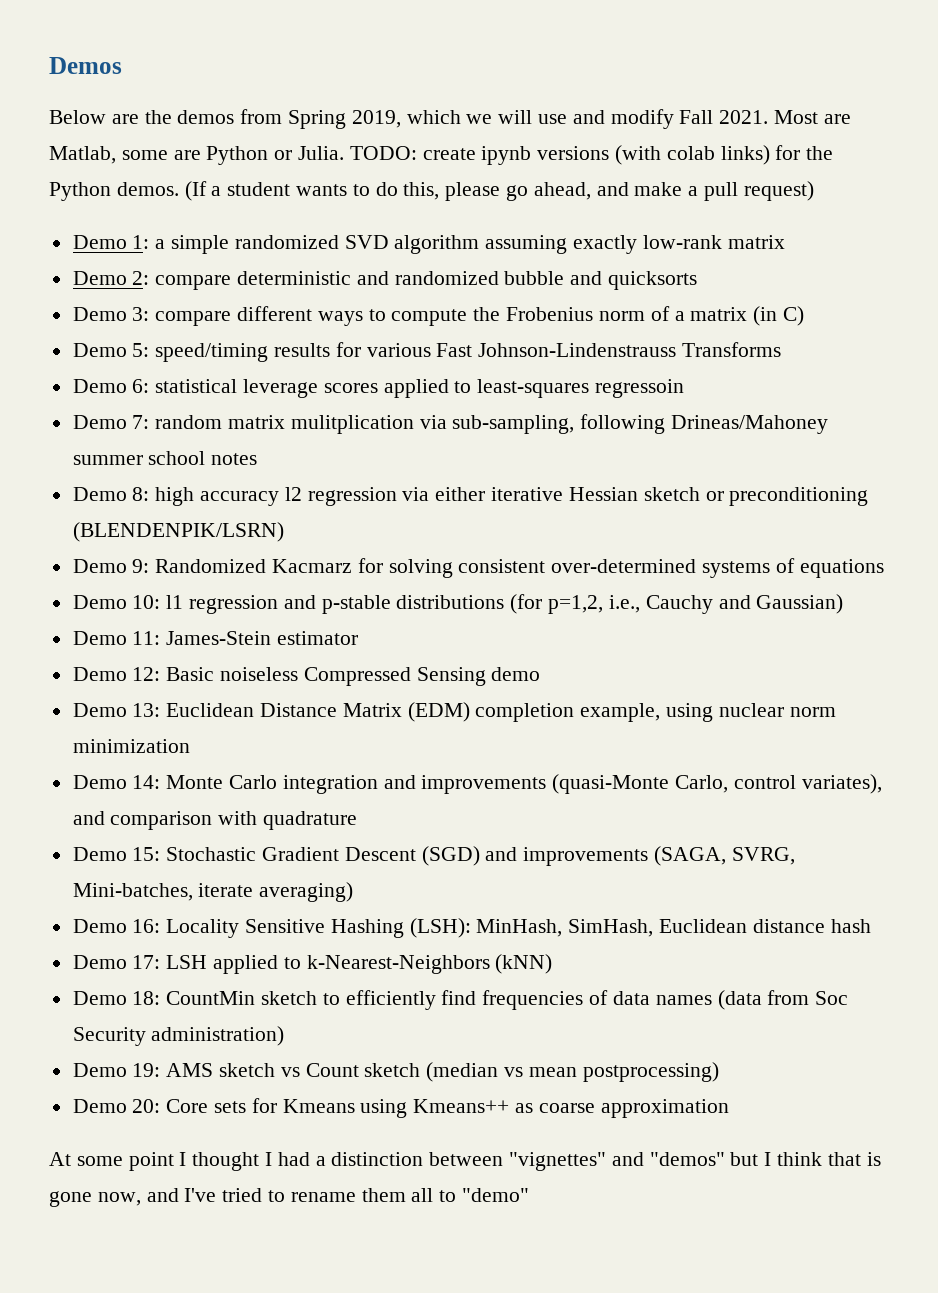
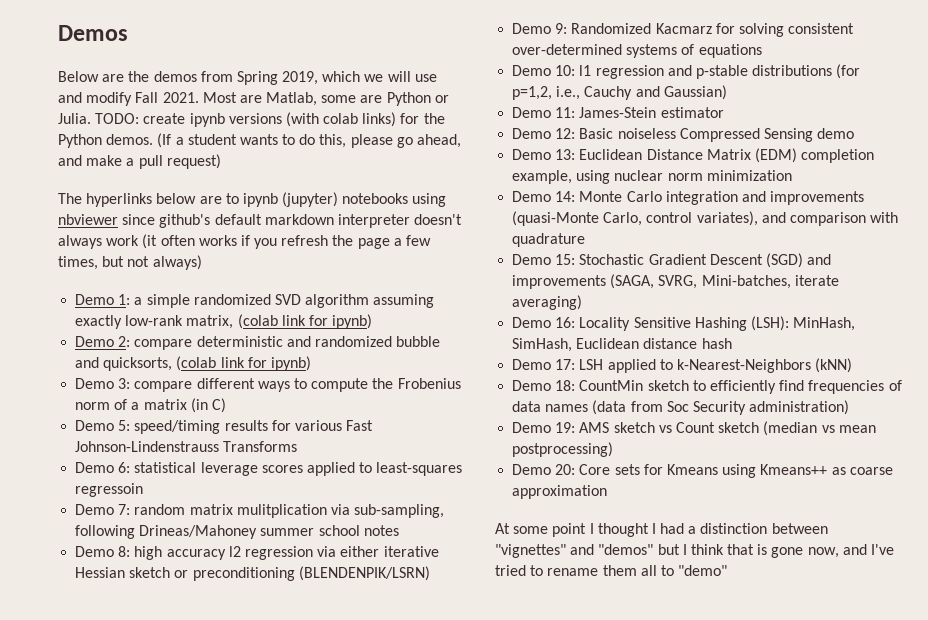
+ The hyperlinks below are to ipynb (jupyter) notebooks using nbviewer since github's default markdown interpreter doesn't always work (it often works if you refresh the page a few times, but not always)
- Demo 1: a simple randomized SVD algorithm assuming exactly low-rank matrix
+ Demo 1: a simple randomized SVD algorithm assuming exactly low-rank matrix, (colab link for ipynb)
- Demo 2: compare deterministic and randomized bubble and quicksorts
+ Demo 2: compare deterministic and randomized bubble and quicksorts, (colab link for ipynb)

